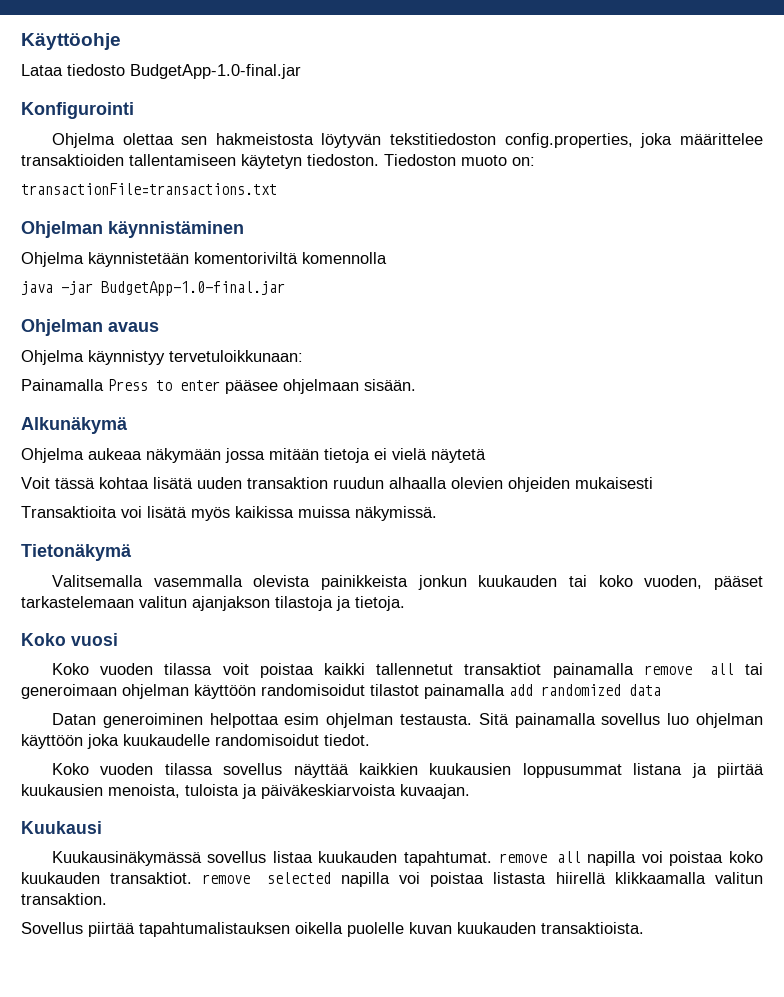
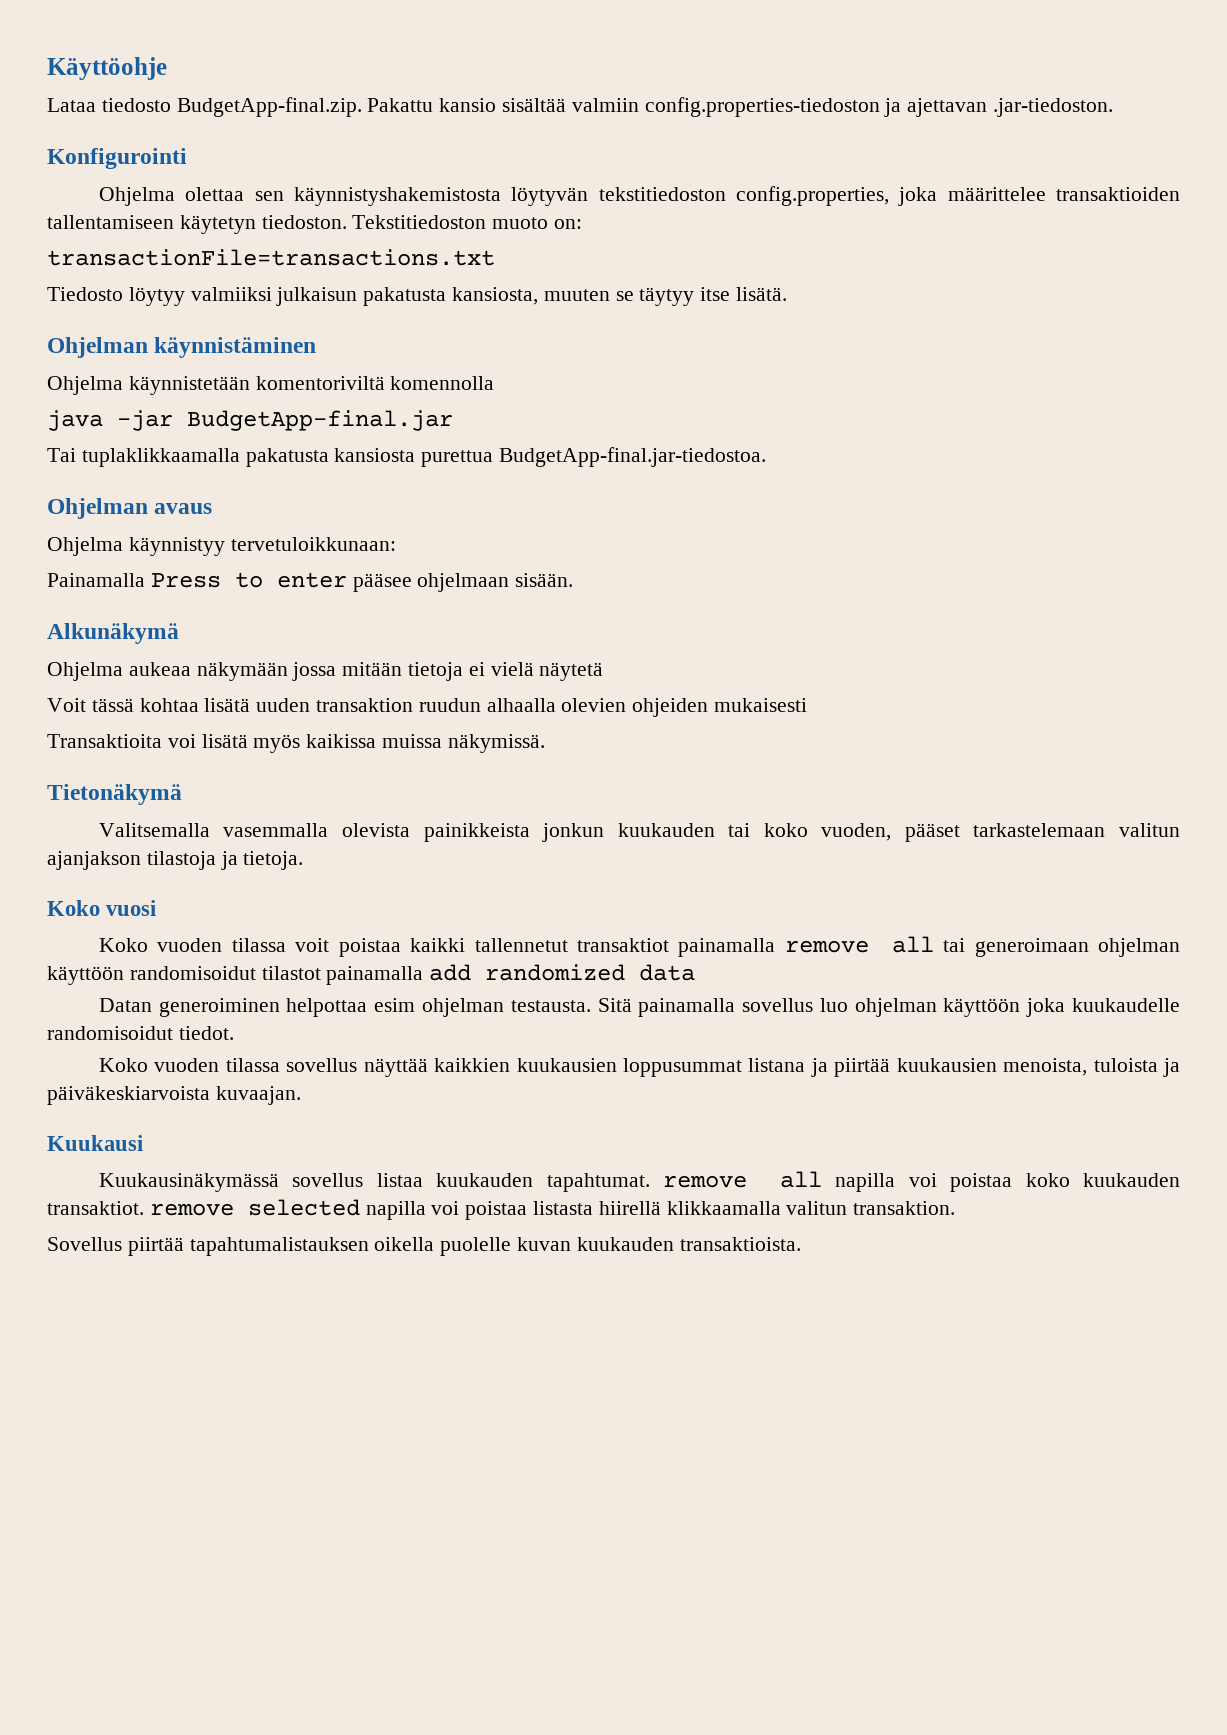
- Lataa tiedosto BudgetApp-1.0-final.jar
+ Lataa tiedosto BudgetApp-final.zip. Pakattu kansio sisältää valmiin config.properties-tiedoston ja ajettavan .jar-tiedoston.
- Ohjelma olettaa sen hakmeistosta löytyvän tekstitiedoston config.properties, joka määrittelee transaktioiden tallentamiseen käytetyn tiedoston.
+ Ohjelma olettaa sen käynnistyshakemistosta löytyvän tekstitiedoston config.properties, joka määrittelee transaktioiden tallentamiseen käytetyn tiedoston.
- Tiedoston muoto on:
+ Tekstitiedoston muoto on:
+ Tiedosto löytyy valmiiksi julkaisun pakatusta kansiosta, muuten se täytyy itse lisätä.
- java -jar BudgetApp-1.0-final.jar
+ java -jar BudgetApp-final.jar
+ Tai tuplaklikkaamalla pakatusta kansiosta purettua BudgetApp-final.jar-tiedostoa.

